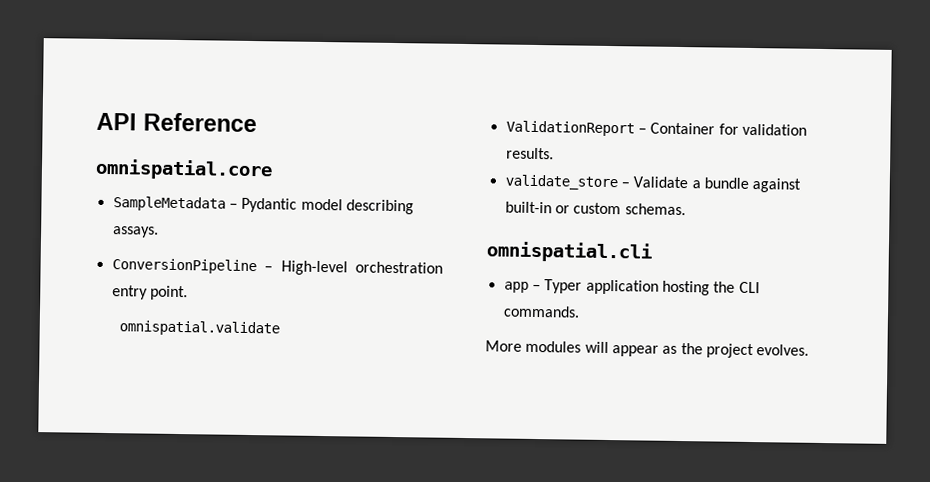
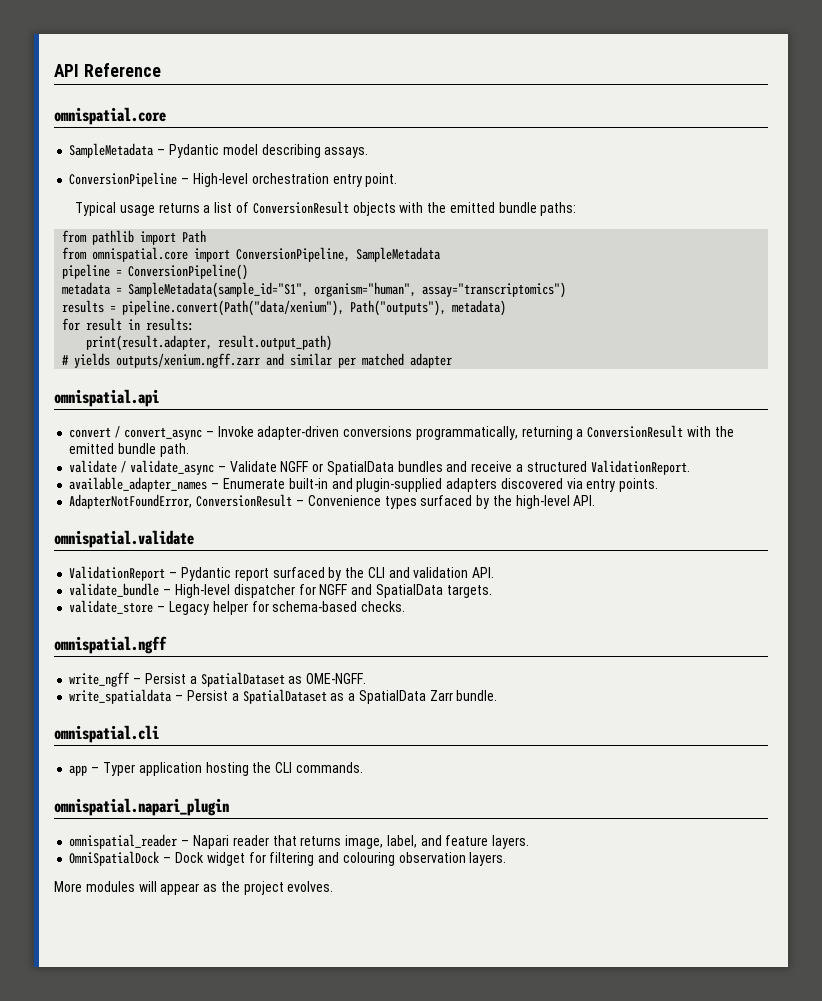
+ Typical usage returns a list of ConversionResult objects with the emitted bundle paths:
+ from pathlib import Path
+ from omnispatial.core import ConversionPipeline, SampleMetadata
+ pipeline = ConversionPipeline()
+ metadata = SampleMetadata(sample_id="S1", organism="human", assay="transcriptomics")
+ results = pipeline.convert(Path("data/xenium"), Path("outputs"), metadata)
+ for result in results:
+ print(result.adapter, result.output_path)
+ # yields outputs/xenium.ngff.zarr and similar per matched adapter
+ omnispatial.api
+ convert / convert_async – Invoke adapter-driven conversions programmatically, returning a ConversionResult with the emitted bundle path.
+ validate / validate_async – Validate NGFF or SpatialData bundles and receive a structured ValidationReport.
+ available_adapter_names – Enumerate built-in and plugin-supplied adapters discovered via entry points.
+ AdapterNotFoundError, ConversionResult – Convenience types surfaced by the high-level API.
  omnispatial.validate
- ValidationReport – Container for validation results.
- validate_store – Validate a bundle against built-in or custom schemas.
+ ValidationReport – Pydantic report surfaced by the CLI and validation API.
+ validate_bundle – High-level dispatcher for NGFF and SpatialData targets.
+ validate_store – Legacy helper for schema-based checks.
+ omnispatial.ngff
+ write_ngff – Persist a SpatialDataset as OME-NGFF.
+ write_spatialdata – Persist a SpatialDataset as a SpatialData Zarr bundle.
+ omnispatial.napari_plugin
+ omnispatial_reader – Napari reader that returns image, label, and feature layers.
+ OmniSpatialDock – Dock widget for filtering and colouring observation layers.

